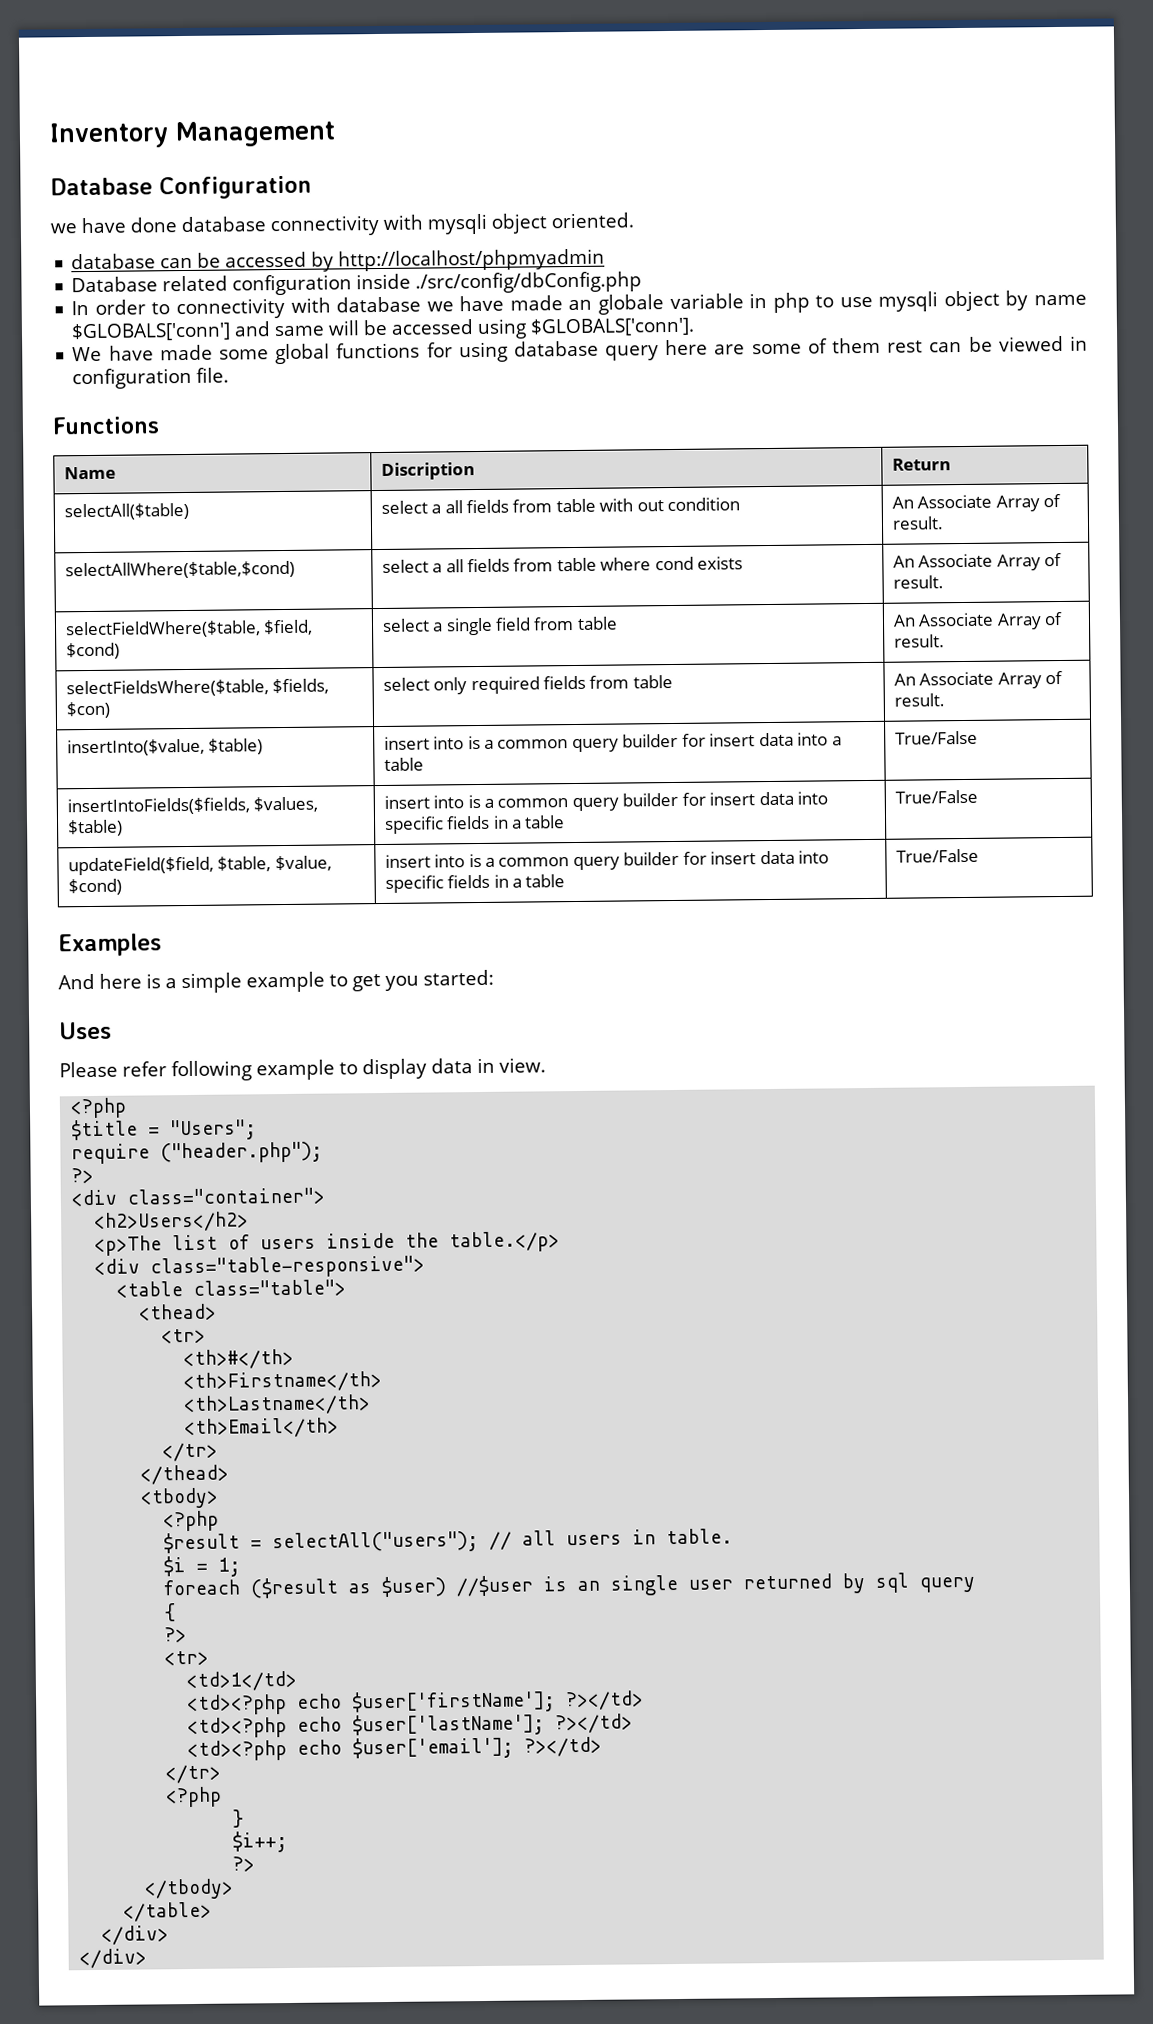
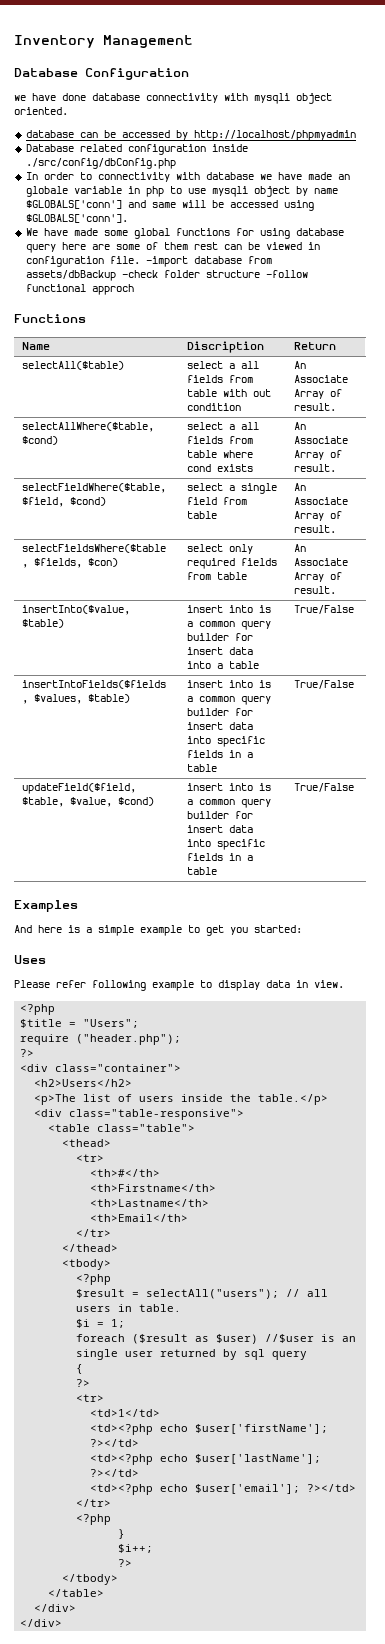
+ -import database from assets/dbBackup -check folder structure -follow functional approch

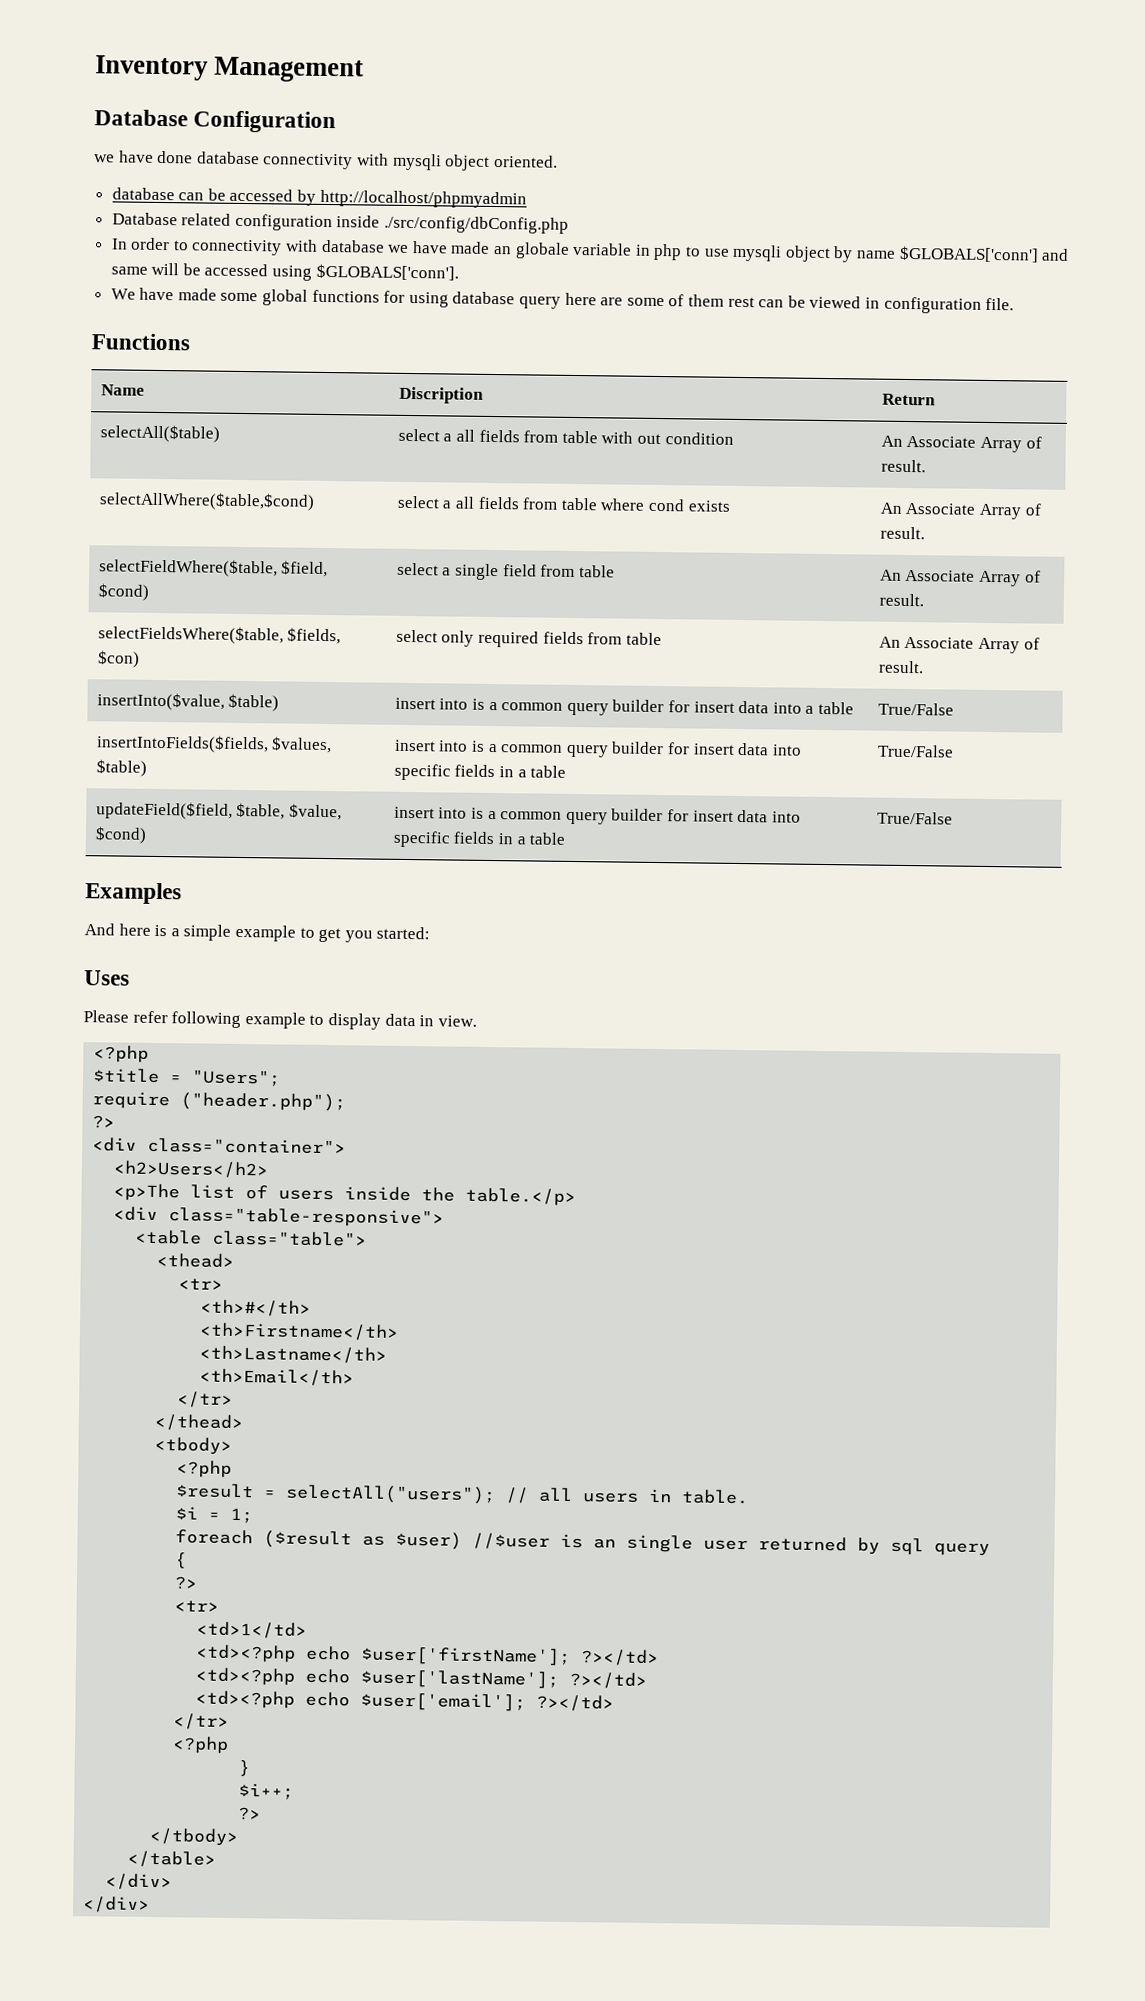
- -import database from assets/dbBackup -check folder structure -follow functional approch

